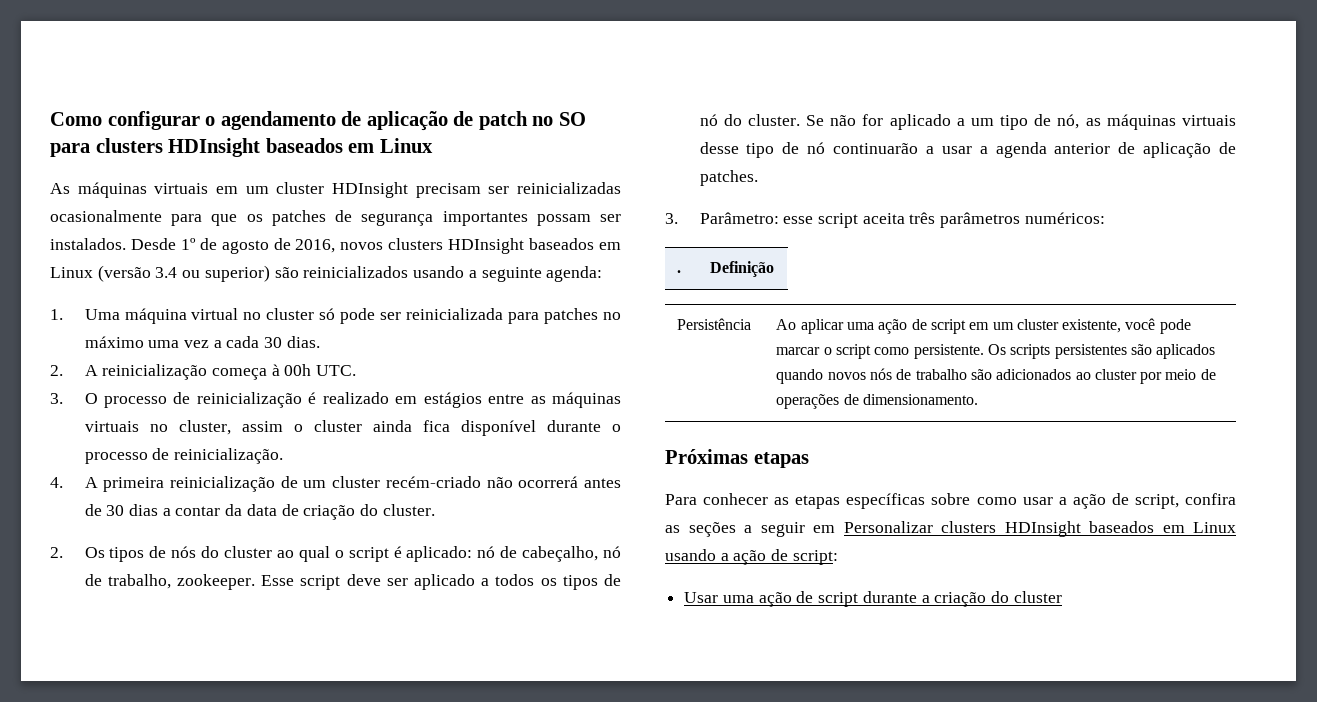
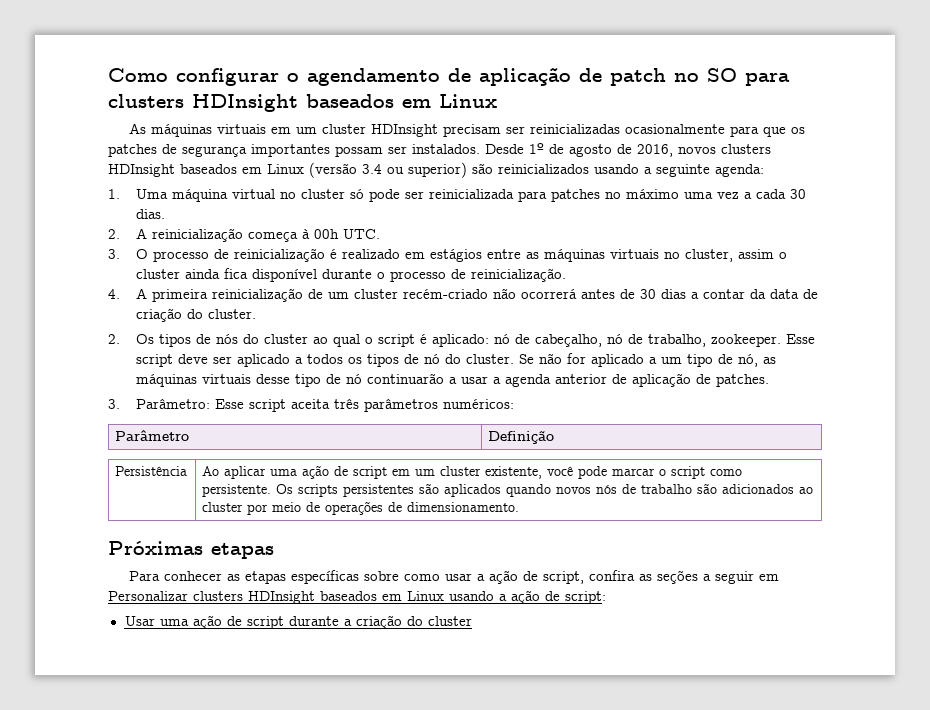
- 3. Parâmetro: esse script aceita três parâmetros numéricos:
+ 3. Parâmetro: Esse script aceita três parâmetros numéricos:
- . | Definição
+ Parâmetro | Definição

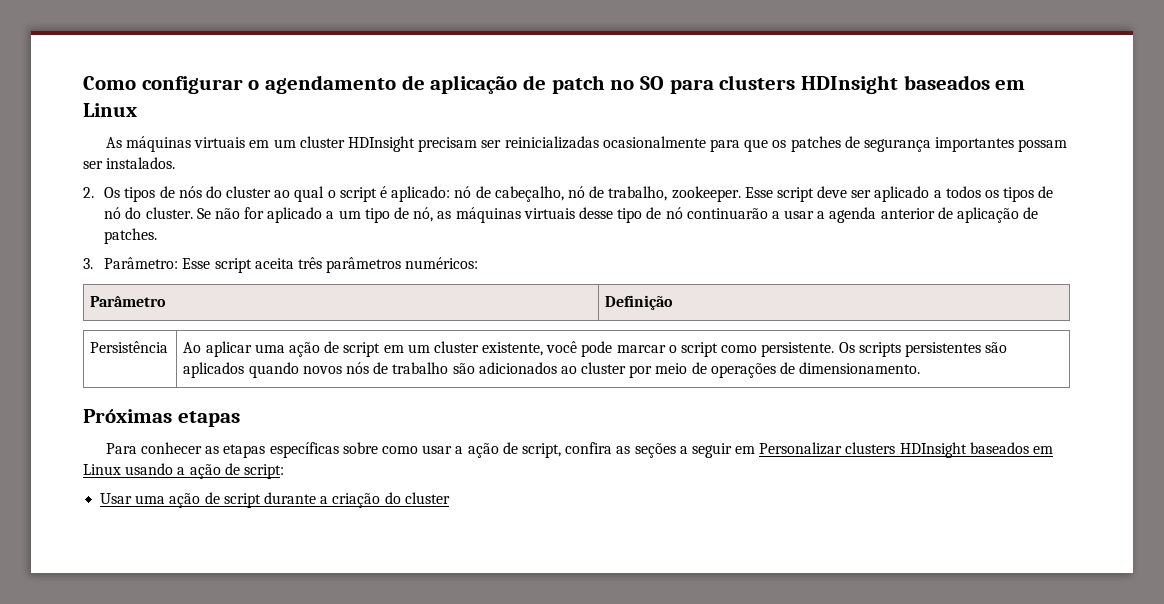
- Desde 1º de agosto de 2016, novos clusters HDInsight baseados em Linux (versão 3.4 ou superior) são reinicializados usando a seguinte agenda:
- 1. Uma máquina virtual no cluster só pode ser reinicializada para patches no máximo uma vez a cada 30 dias.
- 2. A reinicialização começa à 00h UTC.
- 3. O processo de reinicialização é realizado em estágios entre as máquinas virtuais no cluster, assim o cluster ainda fica disponível durante o processo de reinicialização.
- 4. A primeira reinicialização de um cluster recém-criado não ocorrerá antes de 30 dias a contar da data de criação do cluster.

